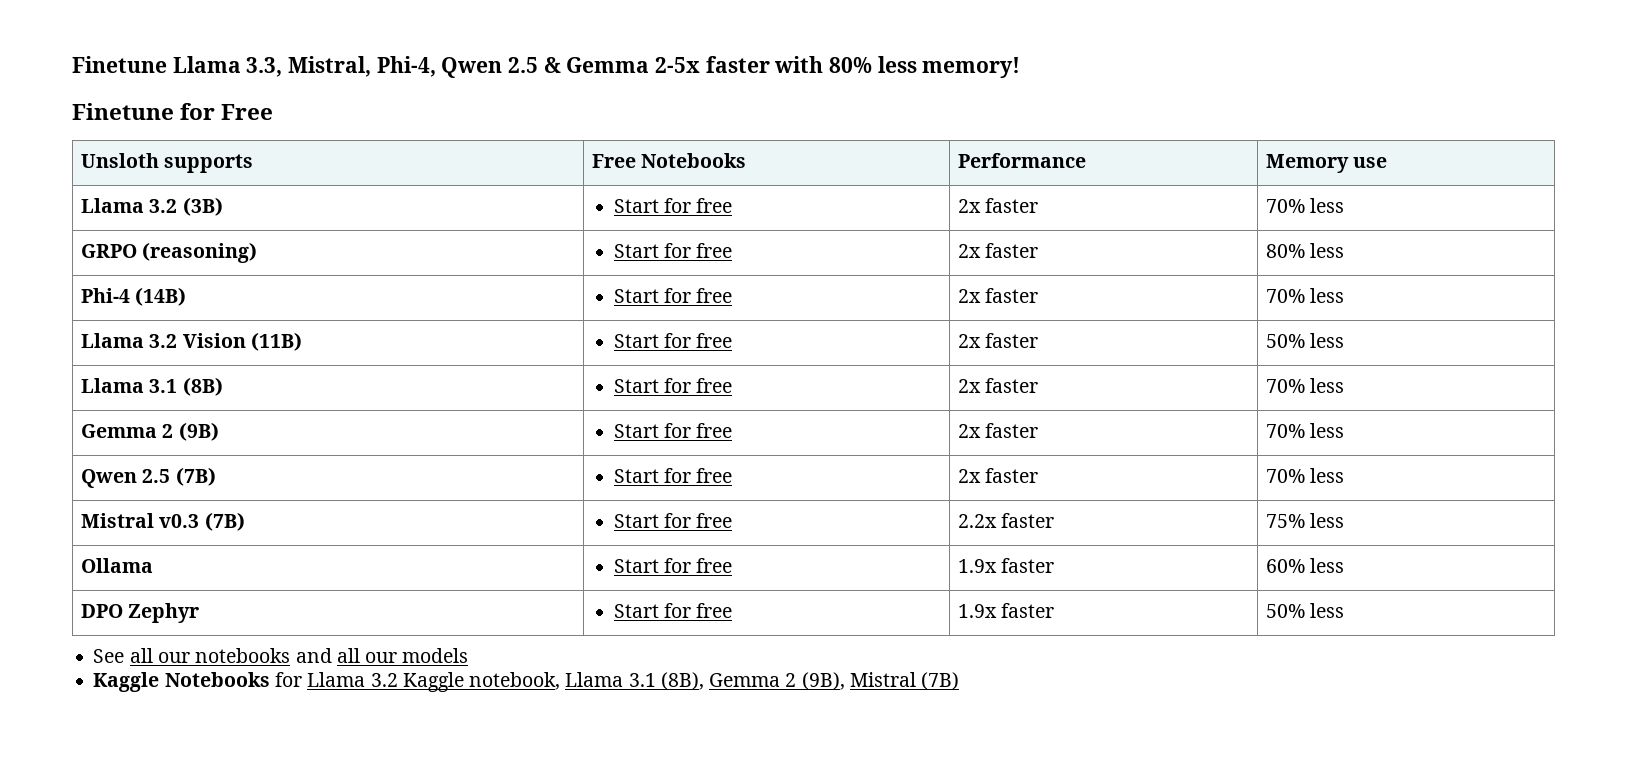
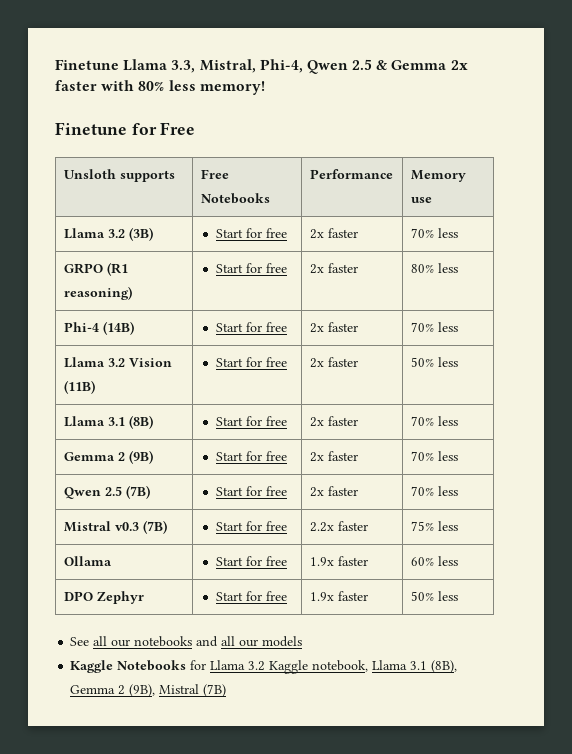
- Finetune Llama 3.3, Mistral, Phi-4, Qwen 2.5 & Gemma 2-5x faster with 80% less memory!
+ Finetune Llama 3.3, Mistral, Phi-4, Qwen 2.5 & Gemma 2x faster with 80% less memory!
- GRPO (reasoning) | Start for free | 2x faster | 80% less
+ GRPO (R1 reasoning) | Start for free | 2x faster | 80% less

